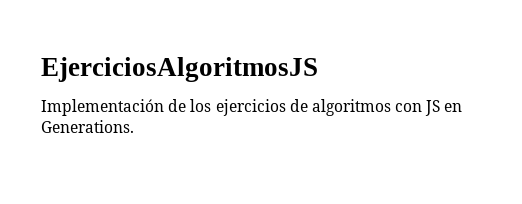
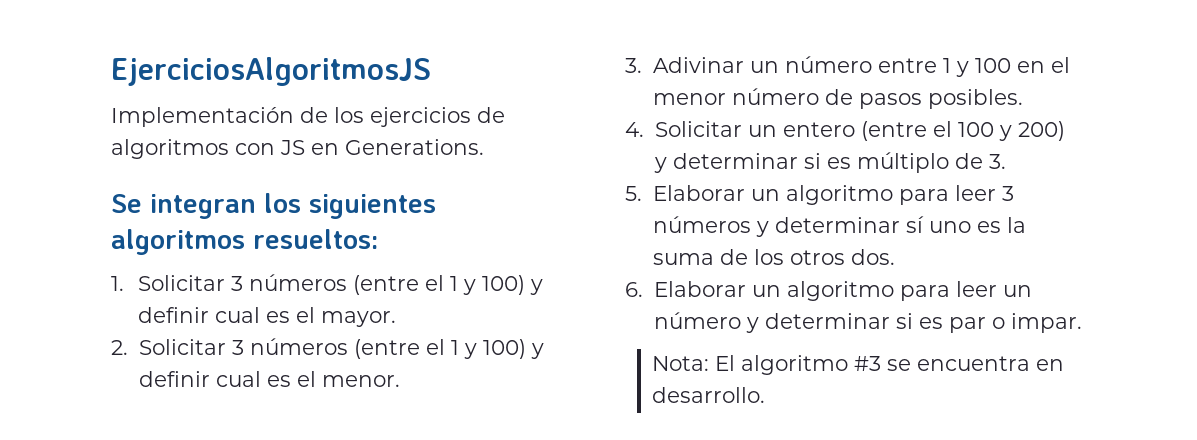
+ Se integran los siguientes algoritmos resueltos:
+ 1. Solicitar 3 números (entre el 1 y 100) y definir cual es el mayor.
+ 2. Solicitar 3 números (entre el 1 y 100) y definir cual es el menor.
+ 3. Adivinar un número entre 1 y 100 en el menor número de pasos posibles.
+ 4. Solicitar un entero (entre el 100 y 200) y determinar si es múltiplo de 3.
+ 5. Elaborar un algoritmo para leer 3 números y determinar sí uno es la suma de los otros dos.
+ 6. Elaborar un algoritmo para leer un número y determinar si es par o impar.
+ Nota: El algoritmo #3 se encuentra en desarrollo.

